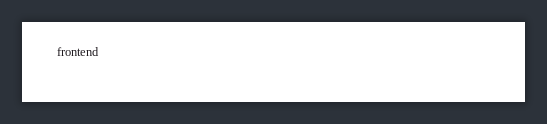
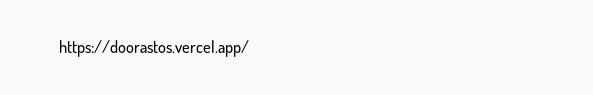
- frontend
+ https://doorastos.vercel.app/

